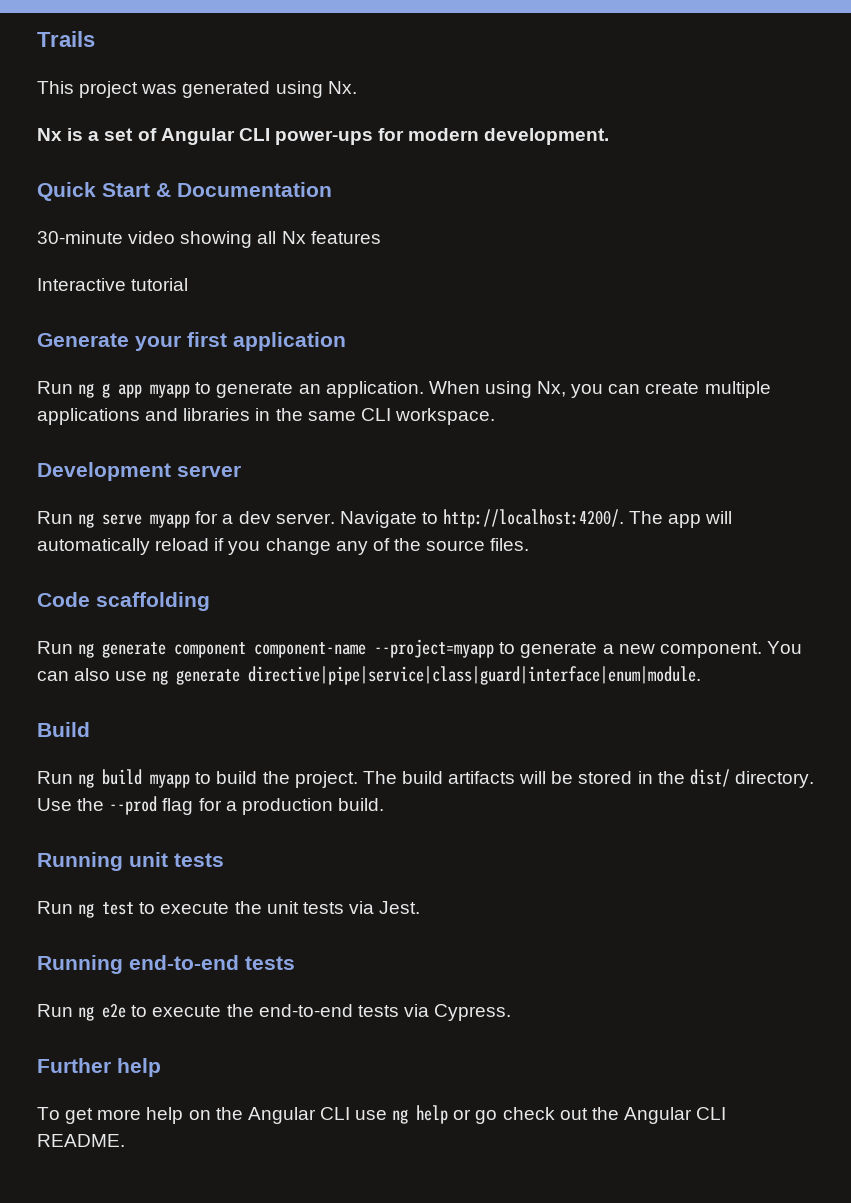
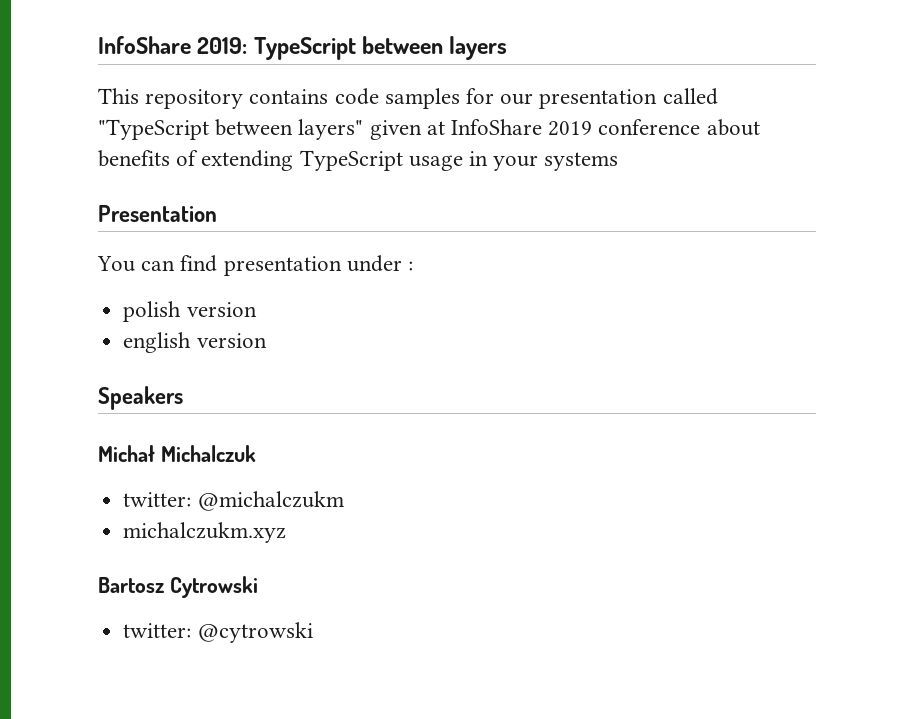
- Trails
- This project was generated using Nx.
- Nx is a set of Angular CLI power-ups for modern development.
- Quick Start & Documentation
- 30-minute video showing all Nx features
- Interactive tutorial
- Generate your first application
- Run ng g app myapp to generate an application. When using Nx, you can create multiple applications and libraries in the same CLI workspace.
- Development server
- Run ng serve myapp for a dev server. Navigate to http://localhost:4200/. The app will automatically reload if you change any of the source files.
- Code scaffolding
- Run ng generate component component-name --project=myapp to generate a new component. You can also use ng generate directive|pipe|service|class|guard|interface|enum|module.
- Build
- Run ng build myapp to build the project. The build artifacts will be stored in the dist/ directory. Use the --prod flag for a production build.
- Running unit tests
- Run ng test to execute the unit tests via Jest.
- Running end-to-end tests
- Run ng e2e to execute the end-to-end tests via Cypress.
- Further help
- To get more help on the Angular CLI use ng help or go check out the Angular CLI README.
+ InfoShare 2019: TypeScript between layers
+ This repository contains code samples for our presentation called "TypeScript between layers" given at InfoShare 2019 conference about benefits of extending TypeScript usage in your systems
+ Presentation
+ You can find presentation under :
+ polish version
+ english version
+ Speakers
+ Michał Michalczuk
+ twitter: @michalczukm
+ michalczukm.xyz
+ Bartosz Cytrowski
+ twitter: @cytrowski

